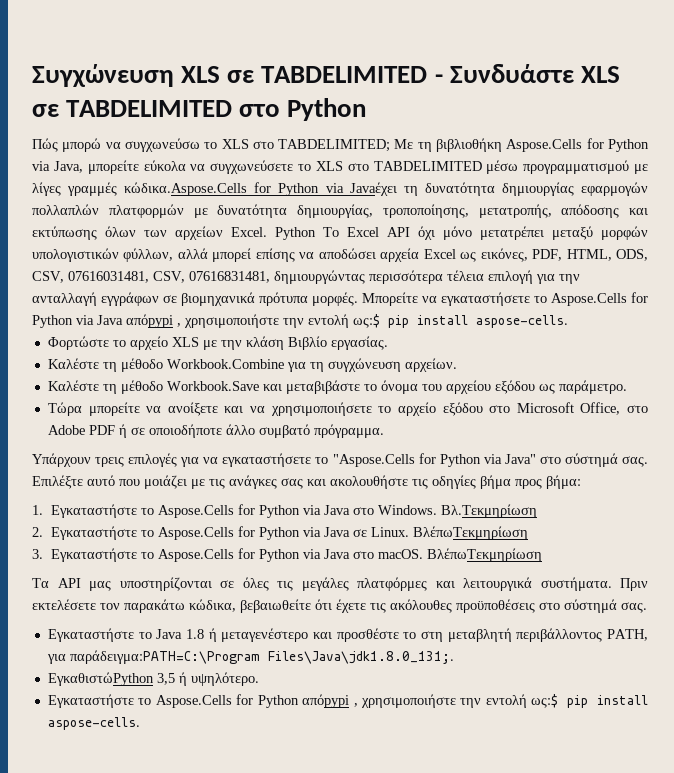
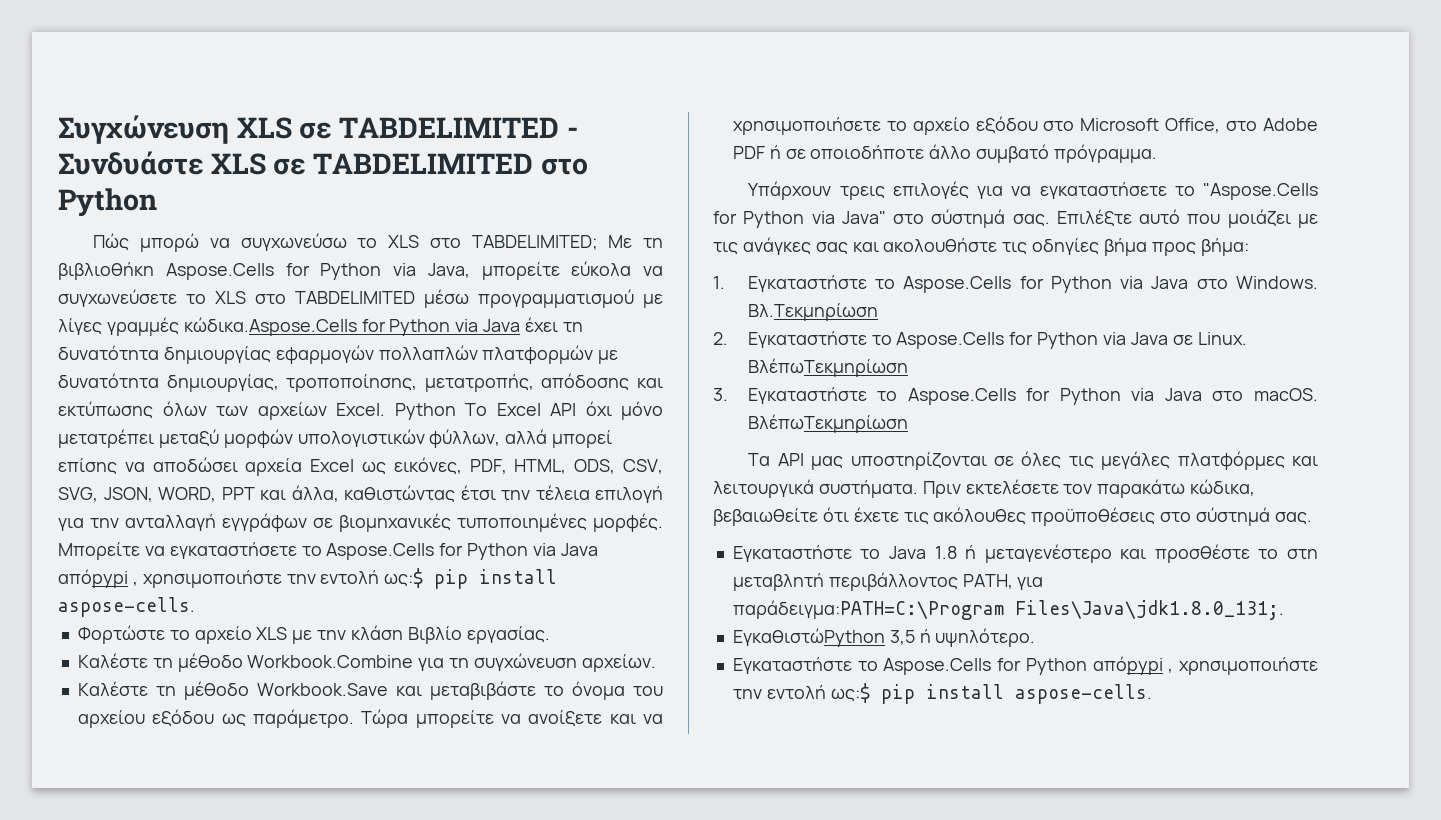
- Πώς μπορώ να συγχωνεύσω το XLS στο TABDELIMITED; Με τη βιβλιοθήκη Aspose.Cells for Python via Java, μπορείτε εύκολα να συγχωνεύσετε το XLS στο TABDELIMITED μέσω προγραμματισμού με λίγες γραμμές κώδικα.Aspose.Cells for Python via Javaέχει τη δυνατότητα δημιουργίας εφαρμογών πολλαπλών πλατφορμών με δυνατότητα δημιουργίας, τροποποίησης, μετατροπής, απόδοσης και εκτύπωσης όλων των αρχείων Excel.
+ Πώς μπορώ να συγχωνεύσω το XLS στο TABDELIMITED; Με τη βιβλιοθήκη Aspose.Cells for Python via Java, μπορείτε εύκολα να συγχωνεύσετε το XLS στο TABDELIMITED μέσω προγραμματισμού με λίγες γραμμές κώδικα.Aspose.Cells for Python via Java έχει τη δυνατότητα δημιουργίας εφαρμογών πολλαπλών πλατφορμών με δυνατότητα δημιουργίας, τροποποίησης, μετατροπής, απόδοσης και εκτύπωσης όλων των αρχείων Excel.
- Python Το Excel API όχι μόνο μετατρέπει μεταξύ μορφών υπολογιστικών φύλλων, αλλά μπορεί επίσης να αποδώσει αρχεία Excel ως εικόνες, PDF, HTML, ODS, CSV, 07616031481, CSV, 07616831481, δημιουργώντας περισσότερα τέλεια επιλογή για την ανταλλαγή εγγράφων σε βιομηχανικά πρότυπα μορφές.
+ Python Το Excel API όχι μόνο μετατρέπει μεταξύ μορφών υπολογιστικών φύλλων, αλλά μπορεί επίσης να αποδώσει αρχεία Excel ως εικόνες, PDF, HTML, ODS, CSV, SVG, JSON, WORD, PPT και άλλα, καθιστώντας έτσι την τέλεια επιλογή για την ανταλλαγή εγγράφων σε βιομηχανικές τυποποιημένες μορφές.
- Καλέστε τη μέθοδο Workbook.Save και μεταβιβάστε το όνομα του αρχείου εξόδου ως παράμετρο.
- Τώρα μπορείτε να ανοίξετε και να χρησιμοποιήσετε το αρχείο εξόδου στο Microsoft Office, στο Adobe PDF ή σε οποιοδήποτε άλλο συμβατό πρόγραμμα.
+ Καλέστε τη μέθοδο Workbook.Save και μεταβιβάστε το όνομα του αρχείου εξόδου ως παράμετρο. Τώρα μπορείτε να ανοίξετε και να χρησιμοποιήσετε το αρχείο εξόδου στο Microsoft Office, στο Adobe PDF ή σε οποιοδήποτε άλλο συμβατό πρόγραμμα.

